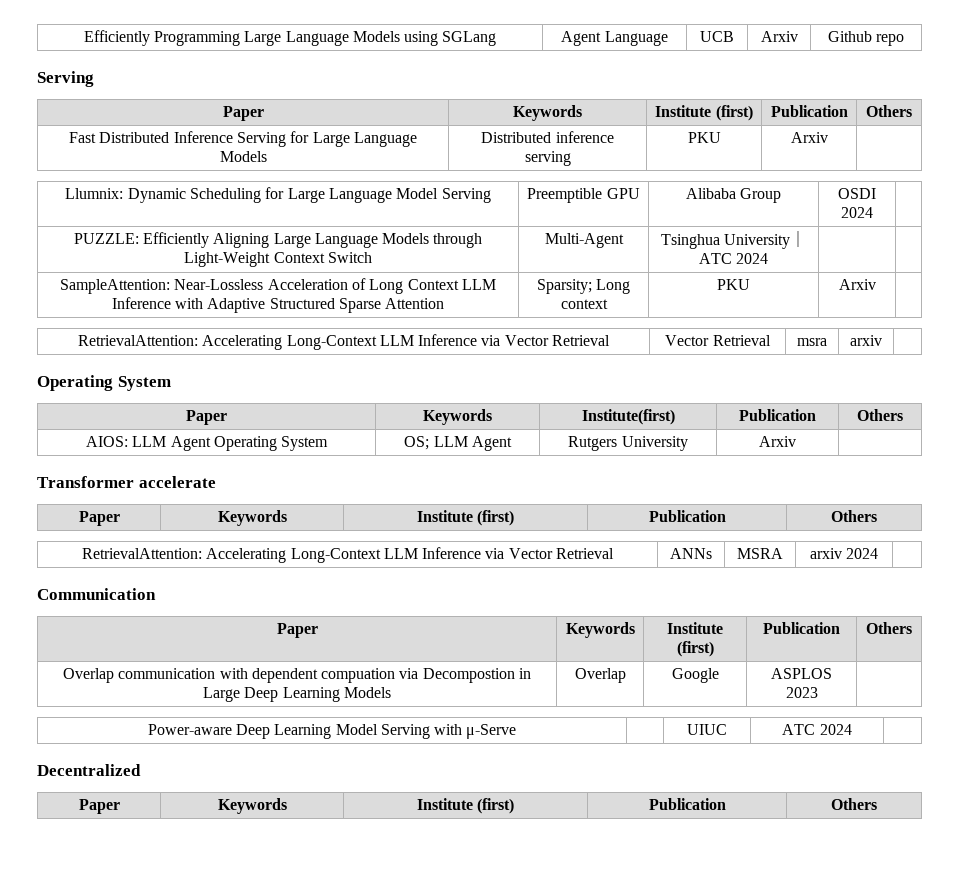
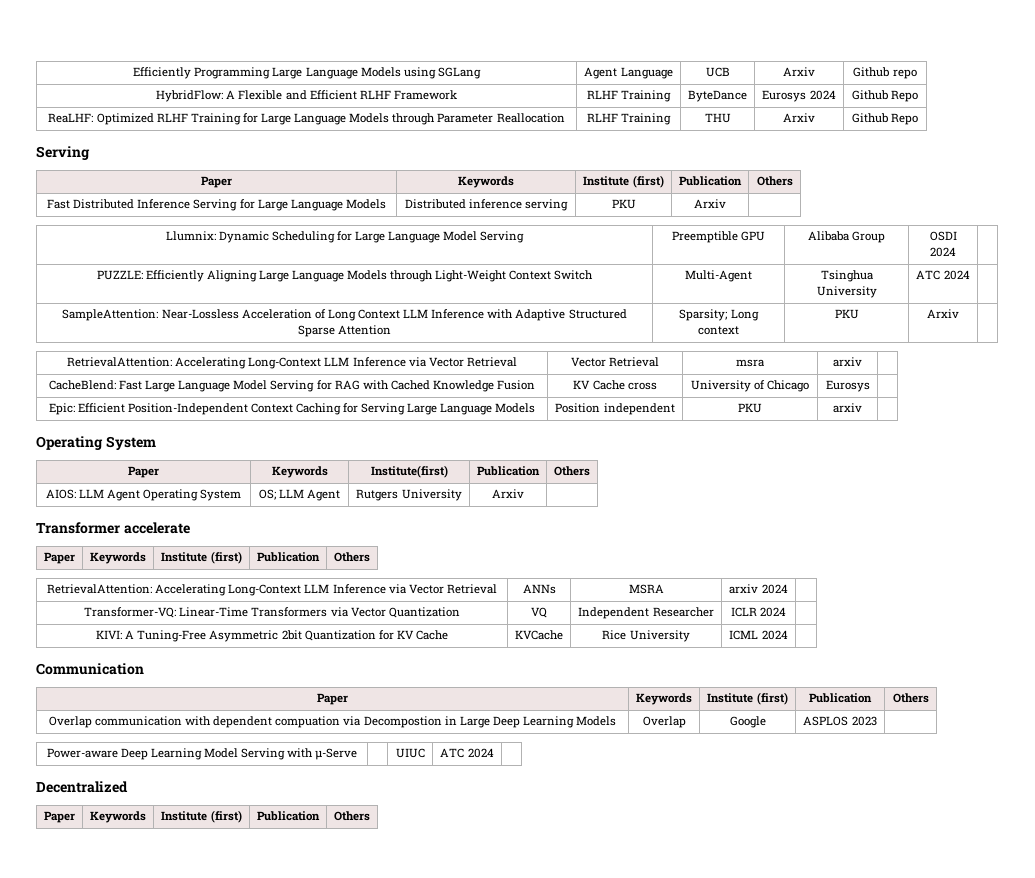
+ HybridFlow: A Flexible and Efficient RLHF Framework | RLHF Training | ByteDance | Eurosys 2024 | Github Repo
+ ReaLHF: Optimized RLHF Training for Large Language Models through Parameter Reallocation | RLHF Training | THU | Arxiv | Github Repo
- PUZZLE: Efficiently Aligning Large Language Models through Light-Weight Context Switch | Multi-Agent | Tsinghua University｜ATC 2024 | |
+ PUZZLE: Efficiently Aligning Large Language Models through Light-Weight Context Switch | Multi-Agent | Tsinghua University | ATC 2024 |
+ CacheBlend: Fast Large Language Model Serving for RAG with Cached Knowledge Fusion | KV Cache cross | University of Chicago | Eurosys |
+ Epic: Efficient Position-Independent Context Caching for Serving Large Language Models | Position independent | PKU | arxiv |
+ Transformer-VQ: Linear-Time Transformers via Vector Quantization | VQ | Independent Researcher | ICLR 2024 |
+ KIVI: A Tuning-Free Asymmetric 2bit Quantization for KV Cache | KVCache | Rice University | ICML 2024 |

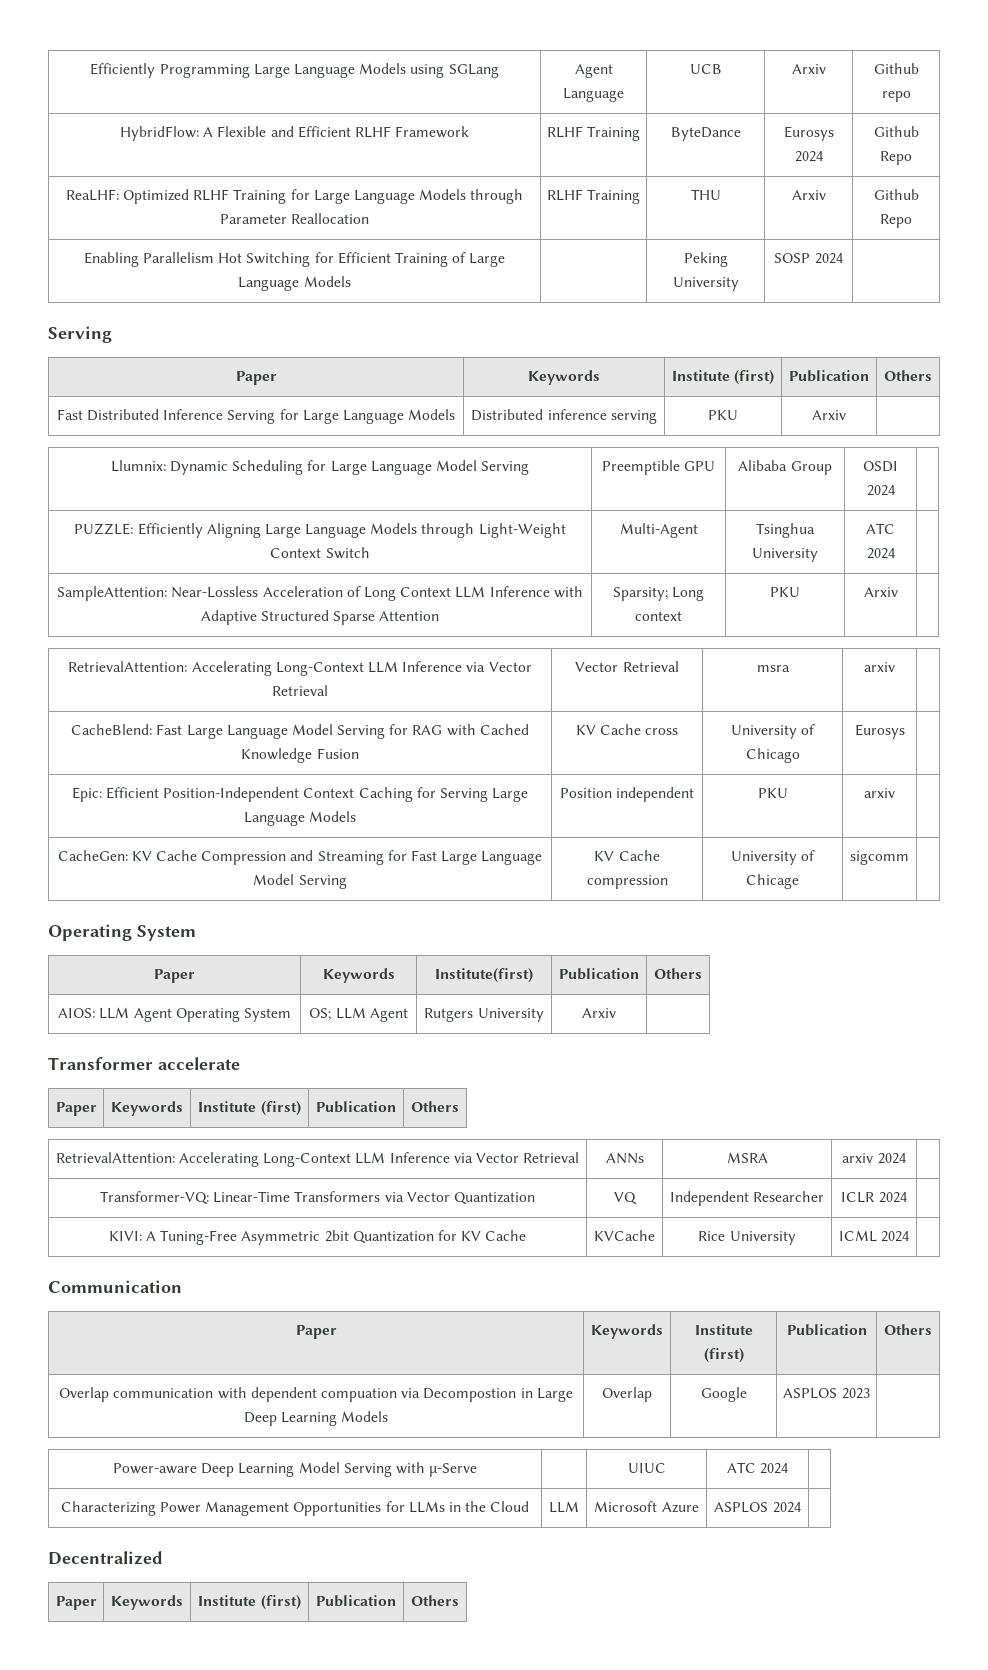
+ Enabling Parallelism Hot Switching for Efficient Training of Large Language Models | | Peking University | SOSP 2024 |
+ CacheGen: KV Cache Compression and Streaming for Fast Large Language Model Serving | KV Cache compression | University of Chicage | sigcomm |
+ Characterizing Power Management Opportunities for LLMs in the Cloud | LLM | Microsoft Azure | ASPLOS 2024 |

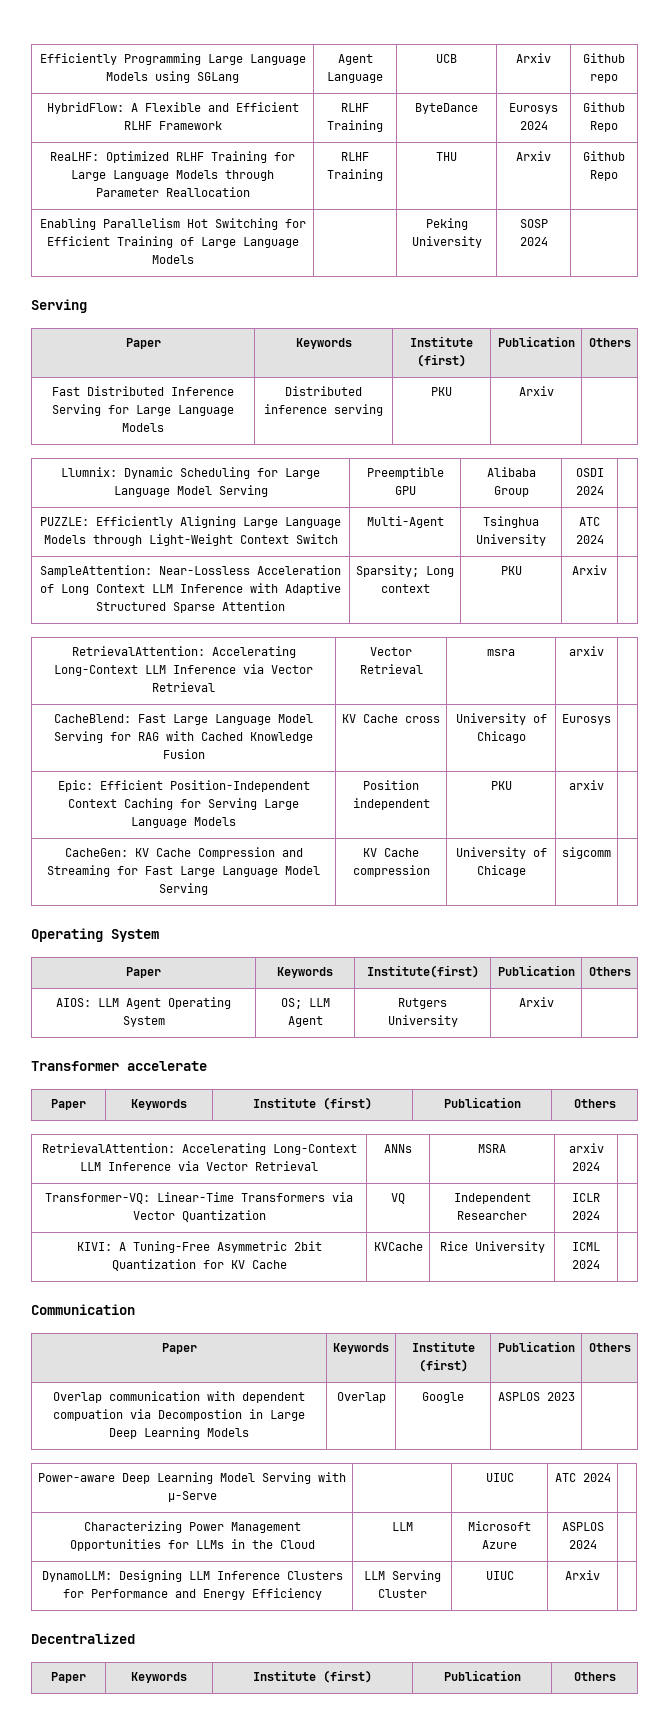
+ DynamoLLM: Designing LLM Inference Clusters for Performance and Energy Efficiency | LLM Serving Cluster | UIUC | Arxiv |

